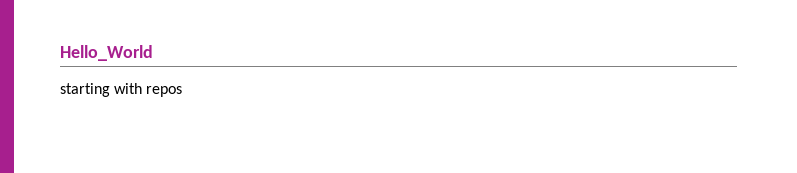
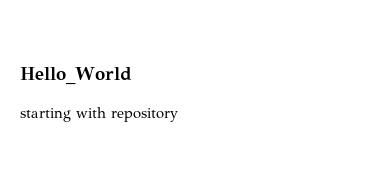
- starting with repos
+ starting with repository

